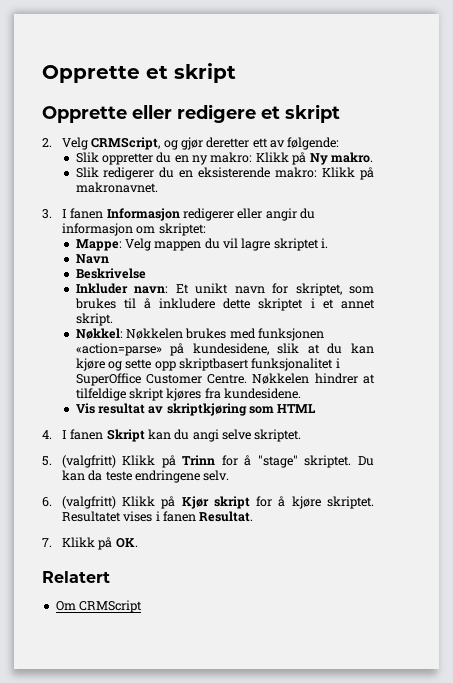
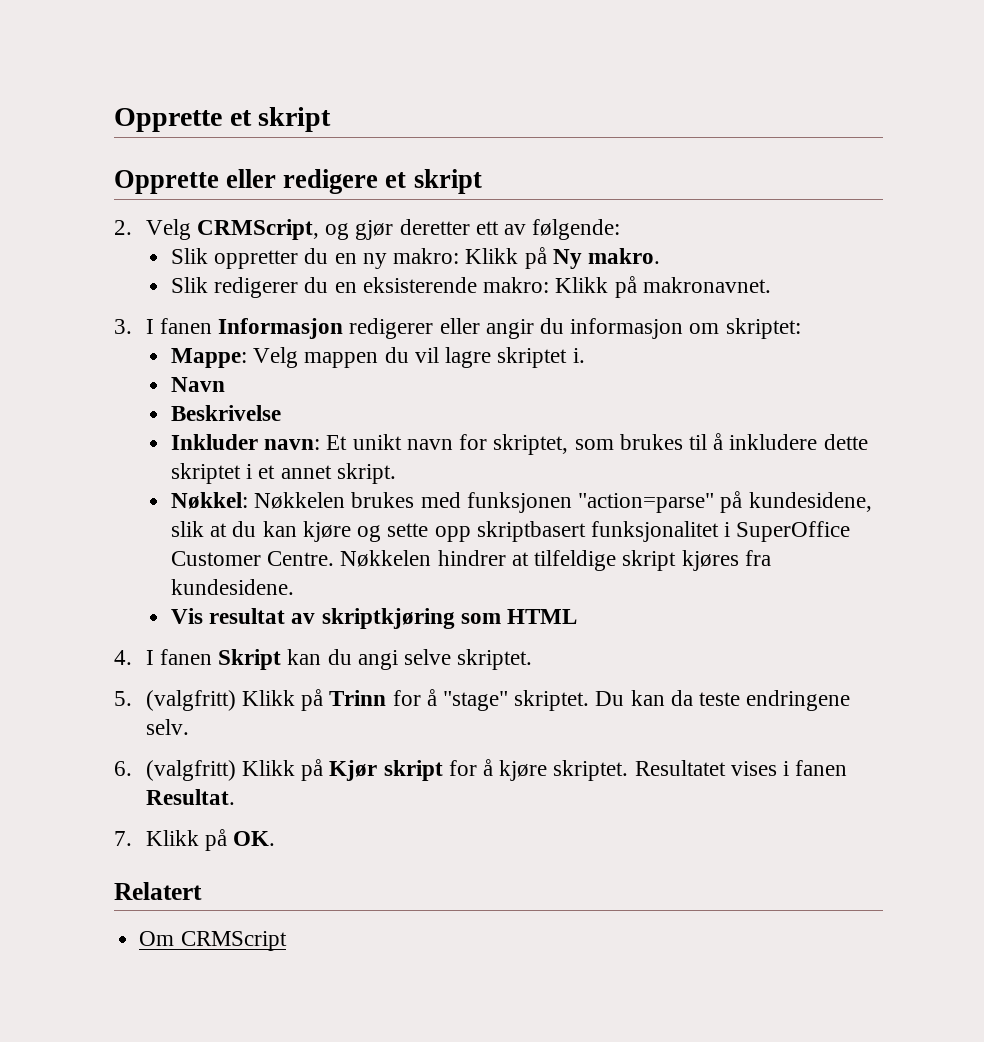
- Nøkkel: Nøkkelen brukes med funksjonen «action=parse» på kundesidene, slik at du kan kjøre og sette opp skriptbasert funksjonalitet i SuperOffice Customer Centre.
+ Nøkkel: Nøkkelen brukes med funksjonen "action=parse" på kundesidene, slik at du kan kjøre og sette opp skriptbasert funksjonalitet i SuperOffice Customer Centre.

